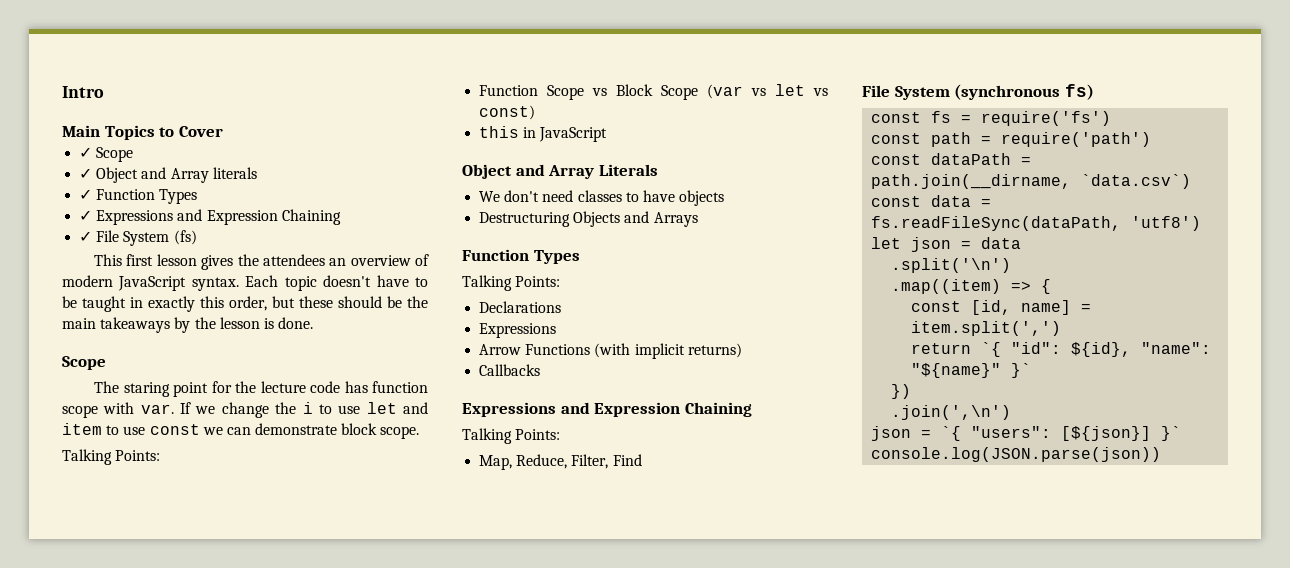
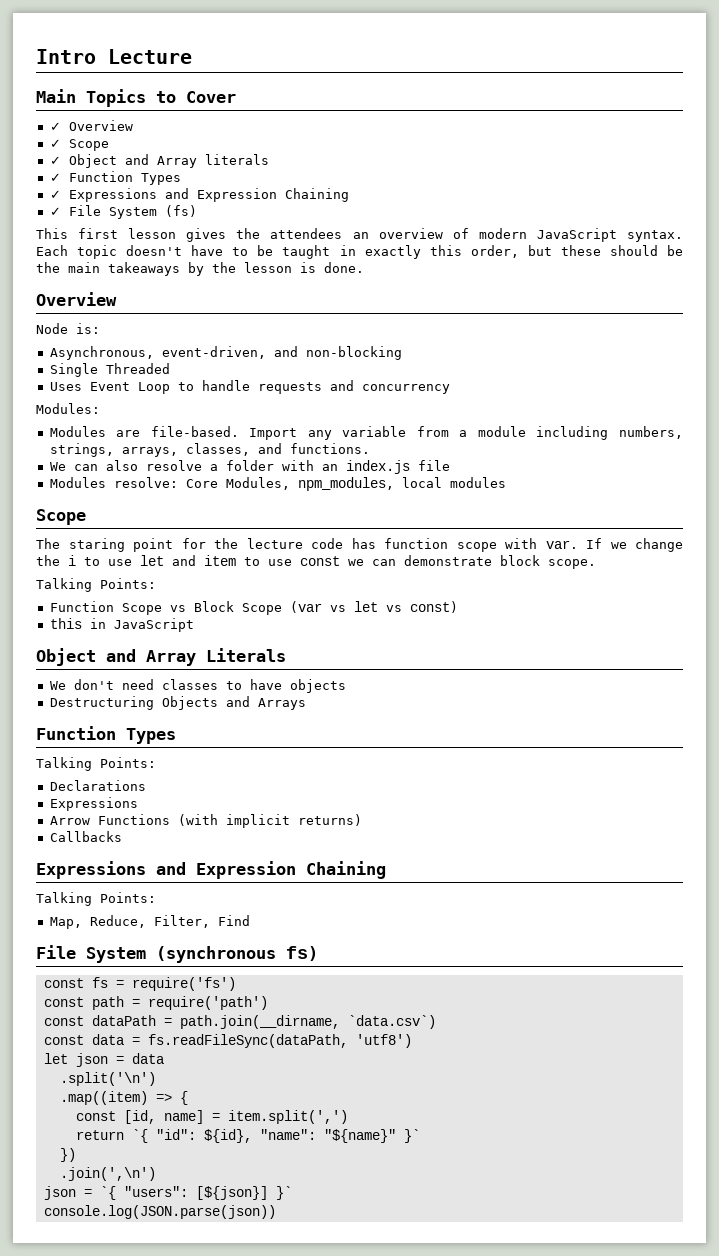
- Intro
+ Intro Lecture
+ ✓ Overview
  Each topic doesn't have to be taught in exactly this order, but these should be the main takeaways by the lesson is done.
+ Overview
+ Node is:
+ Asynchronous, event-driven, and non-blocking
+ Single Threaded
+ Uses Event Loop to handle requests and concurrency
+ Modules:
+ Modules are file-based. Import any variable from a module including numbers, strings, arrays, classes, and functions.
+ We can also resolve a folder with an index.js file
+ Modules resolve: Core Modules, npm_modules, local modules

